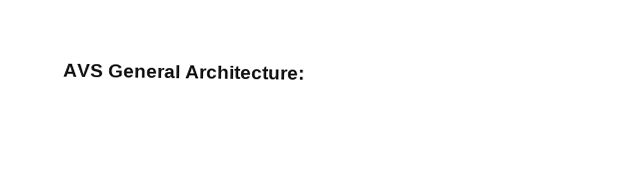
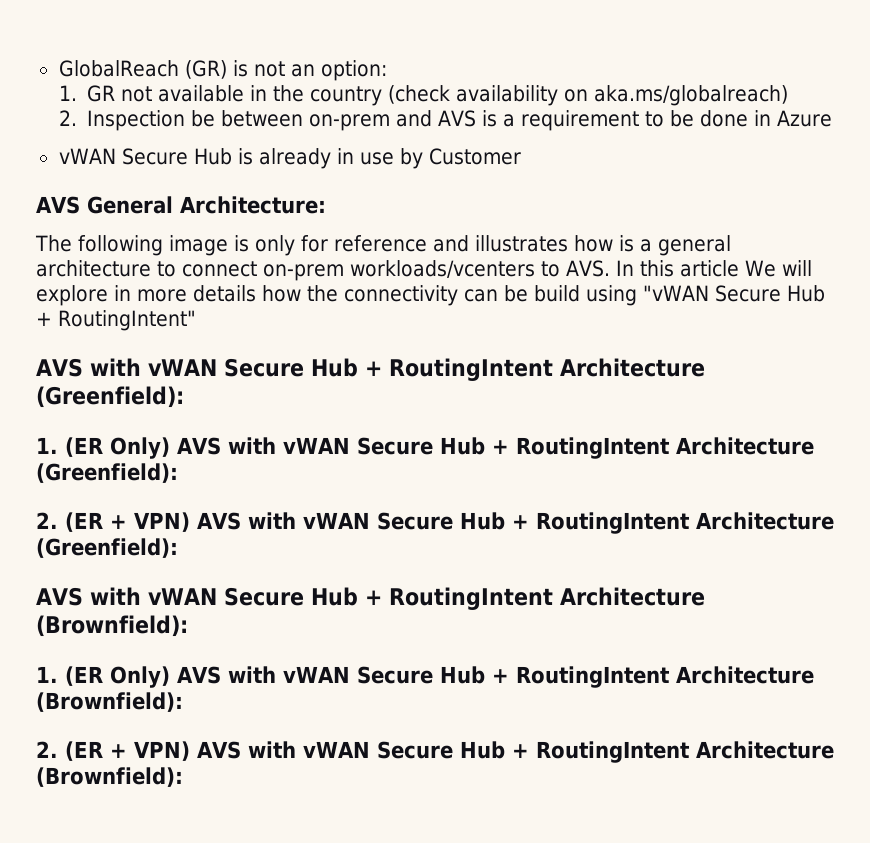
+ GlobalReach (GR) is not an option:
+ 1. GR not available in the country (check availability on aka.ms/globalreach)
+ 2. Inspection be between on-prem and AVS is a requirement to be done in Azure
+ vWAN Secure Hub is already in use by Customer
  AVS General Architecture:
+ The following image is only for reference and illustrates how is a general architecture to connect on-prem workloads/vcenters to AVS. In this article We will explore in more details how the connectivity can be build using "vWAN Secure Hub + RoutingIntent"
+ AVS with vWAN Secure Hub + RoutingIntent Architecture (Greenfield):
+ 1. (ER Only) AVS with vWAN Secure Hub + RoutingIntent Architecture (Greenfield):
+ 2. (ER + VPN) AVS with vWAN Secure Hub + RoutingIntent Architecture (Greenfield):
+ AVS with vWAN Secure Hub + RoutingIntent Architecture (Brownfield):
+ 1. (ER Only) AVS with vWAN Secure Hub + RoutingIntent Architecture (Brownfield):
+ 2. (ER + VPN) AVS with vWAN Secure Hub + RoutingIntent Architecture (Brownfield):

